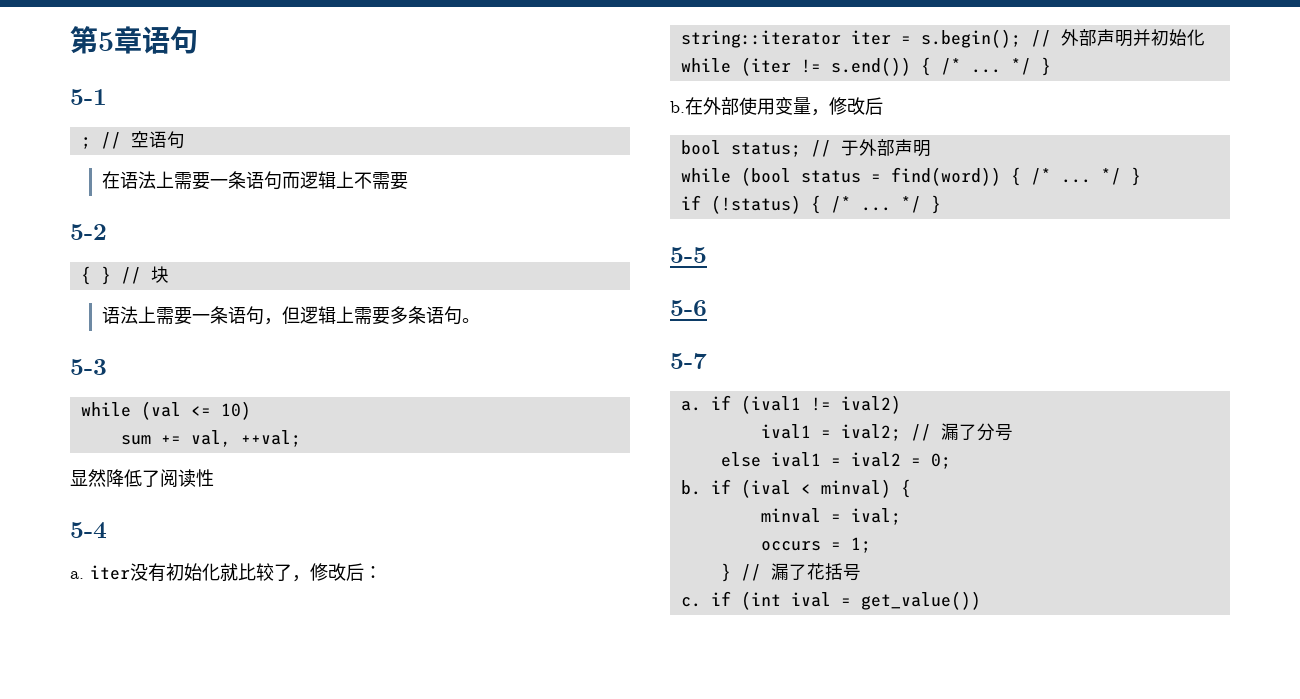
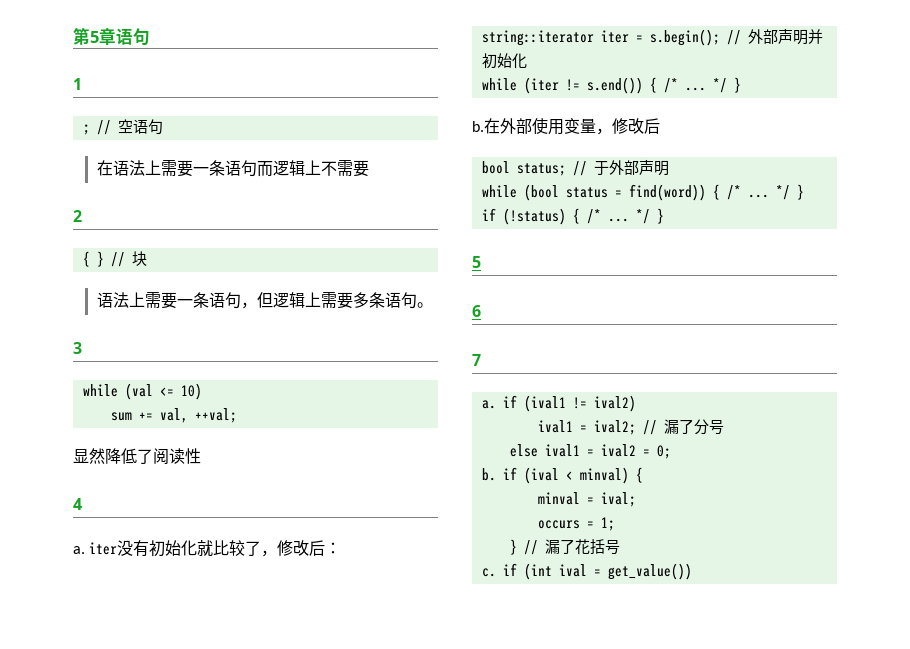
- 5-1
+ 1
- 5-2
+ 2
- 5-3
+ 3
- 5-4
+ 4
  if (!status) { /* ... */ }
- 5-5
- 5-6
- 5-7
+ 5
+ 6
+ 7

